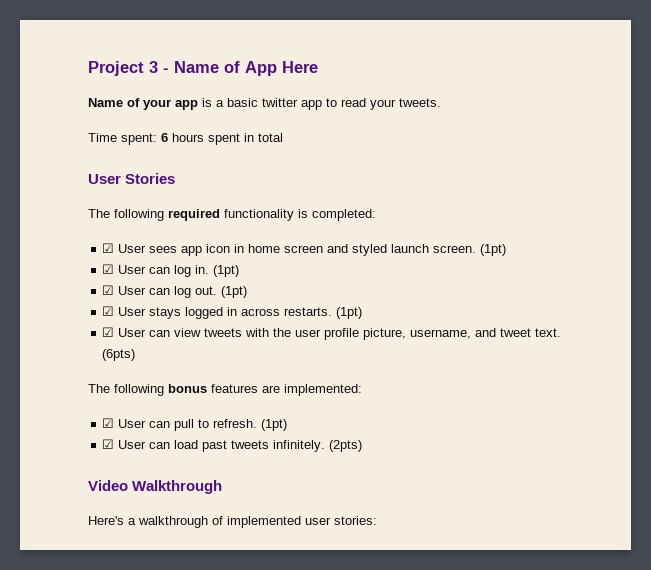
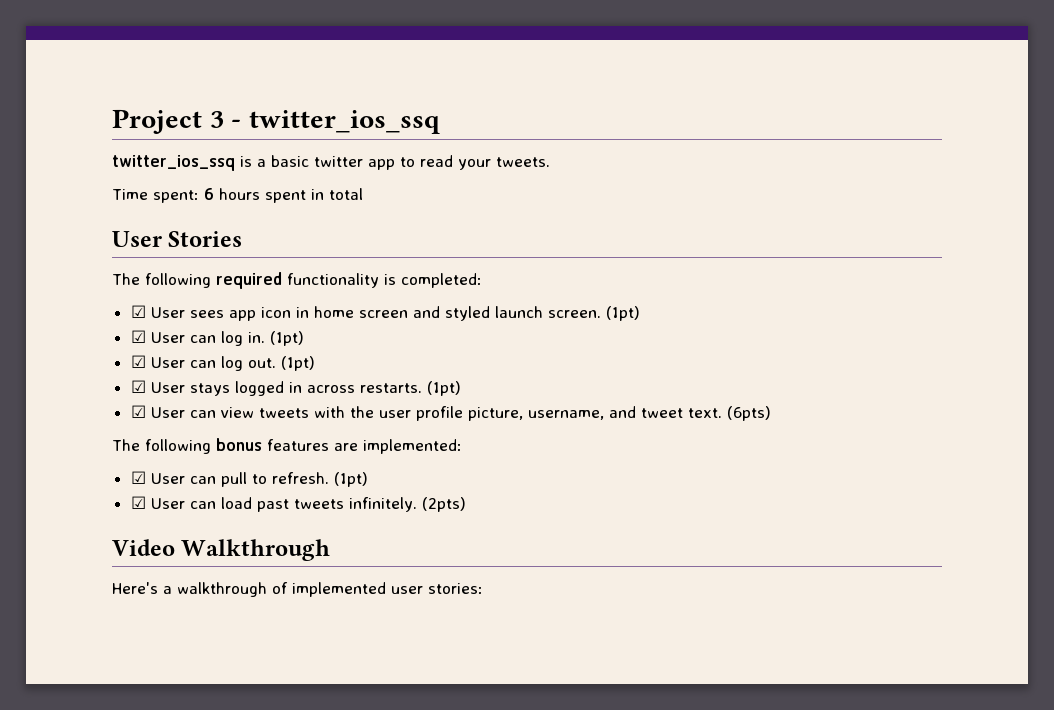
- Project 3 - Name of App Here
- Name of your app is a basic twitter app to read your tweets.
+ Project 3 - twitter_ios_ssq
+ twitter_ios_ssq is a basic twitter app to read your tweets.

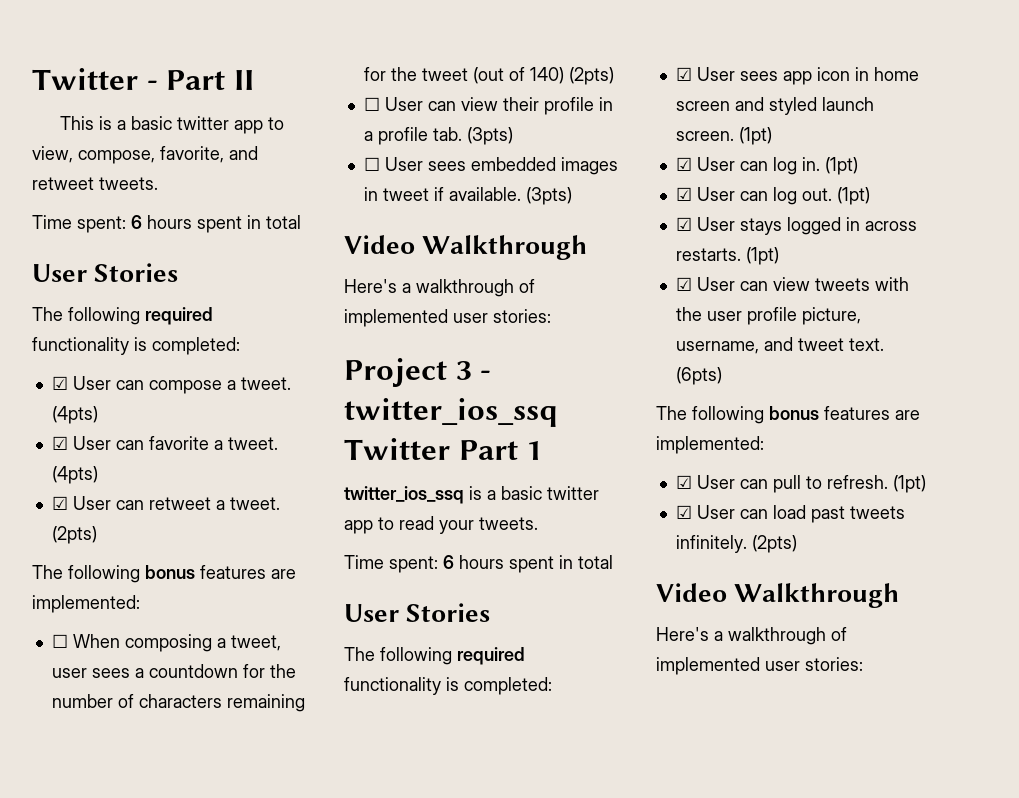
+ Twitter - Part II
+ This is a basic twitter app to view, compose, favorite, and retweet tweets.
+ Time spent: 6 hours spent in total
+ User Stories
+ The following required functionality is completed:
+ ☑ User can compose a tweet. (4pts)
+ ☑ User can favorite a tweet. (4pts)
+ ☑ User can retweet a tweet. (2pts)
+ The following bonus features are implemented:
+ ☐ When composing a tweet, user sees a countdown for the number of characters remaining for the tweet (out of 140) (2pts)
+ ☐ User can view their profile in a profile tab. (3pts)
+ ☐ User sees embedded images in tweet if available. (3pts)
+ Video Walkthrough
+ Here's a walkthrough of implemented user stories:
- Project 3 - twitter_ios_ssq
+ Project 3 - twitter_ios_ssq Twitter Part 1

